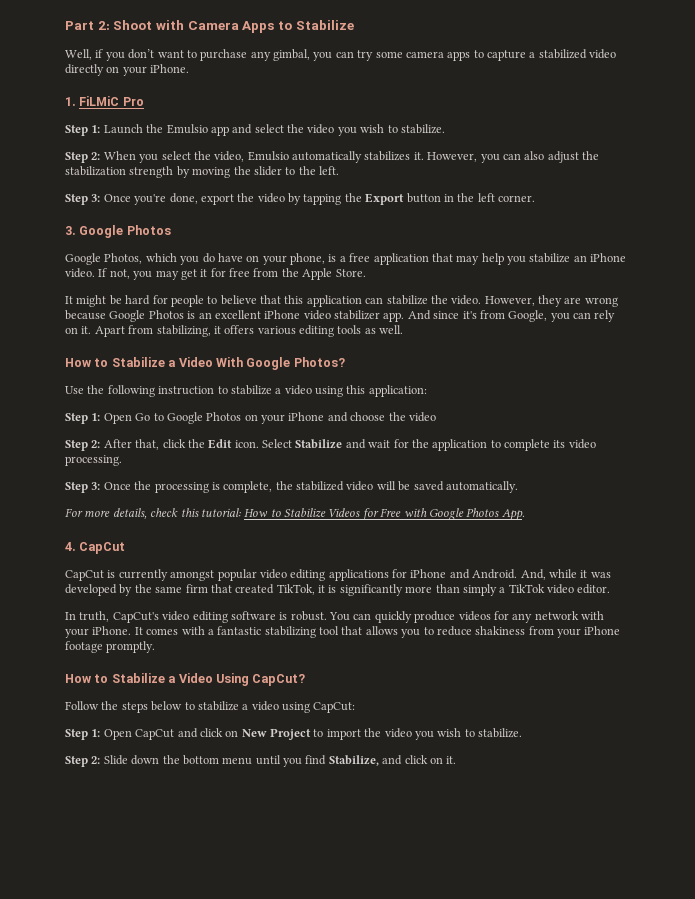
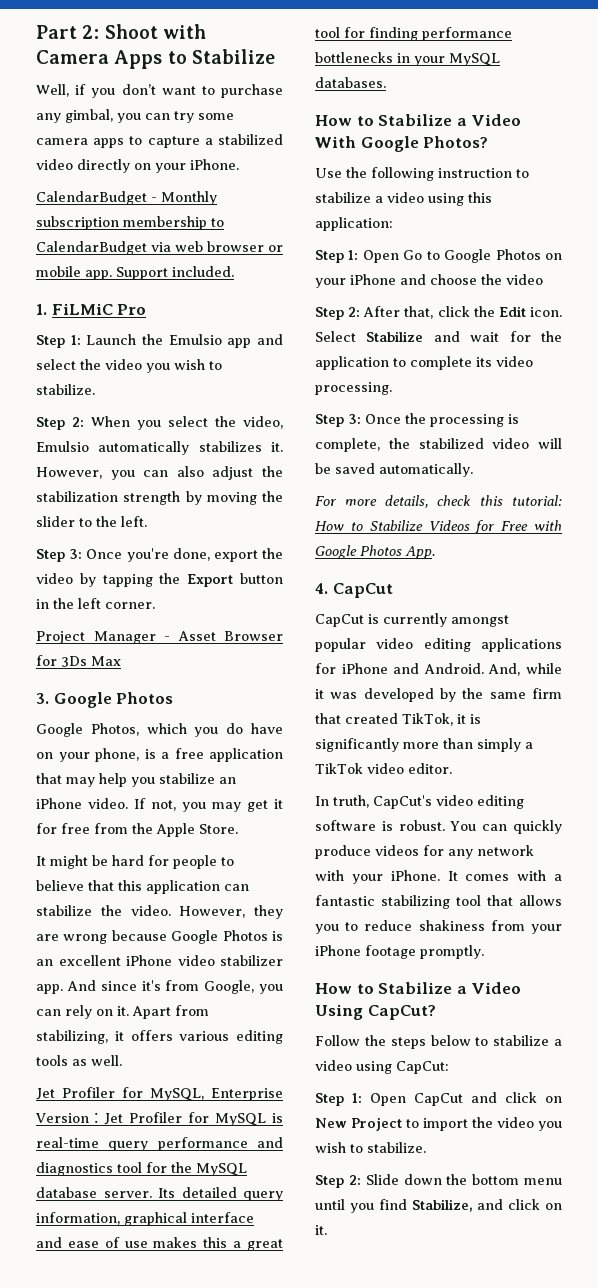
+ CalendarBudget - Monthly subscription membership to CalendarBudget via web browser or mobile app. Support included.
+ Project Manager - Asset Browser for 3Ds Max
+ Jet Profiler for MySQL, Enterprise Version：Jet Profiler for MySQL is real-time query performance and diagnostics tool for the MySQL database server. Its detailed query information, graphical interface and ease of use makes this a great tool for finding performance bottlenecks in your MySQL databases.

